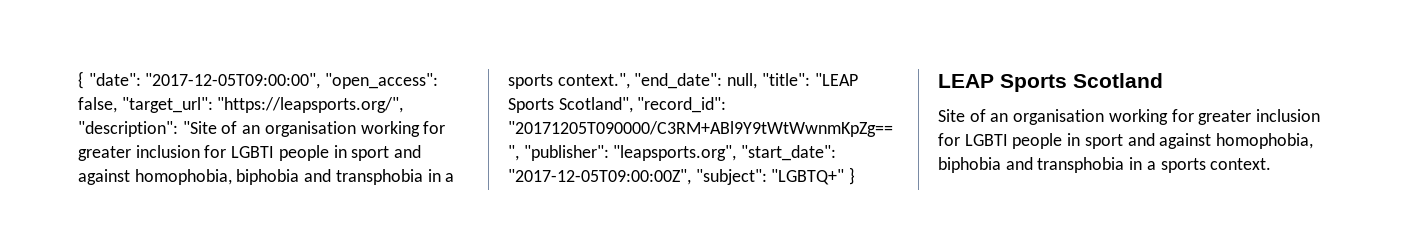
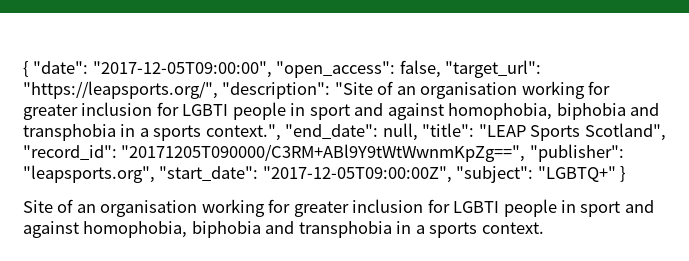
- LEAP Sports Scotland

